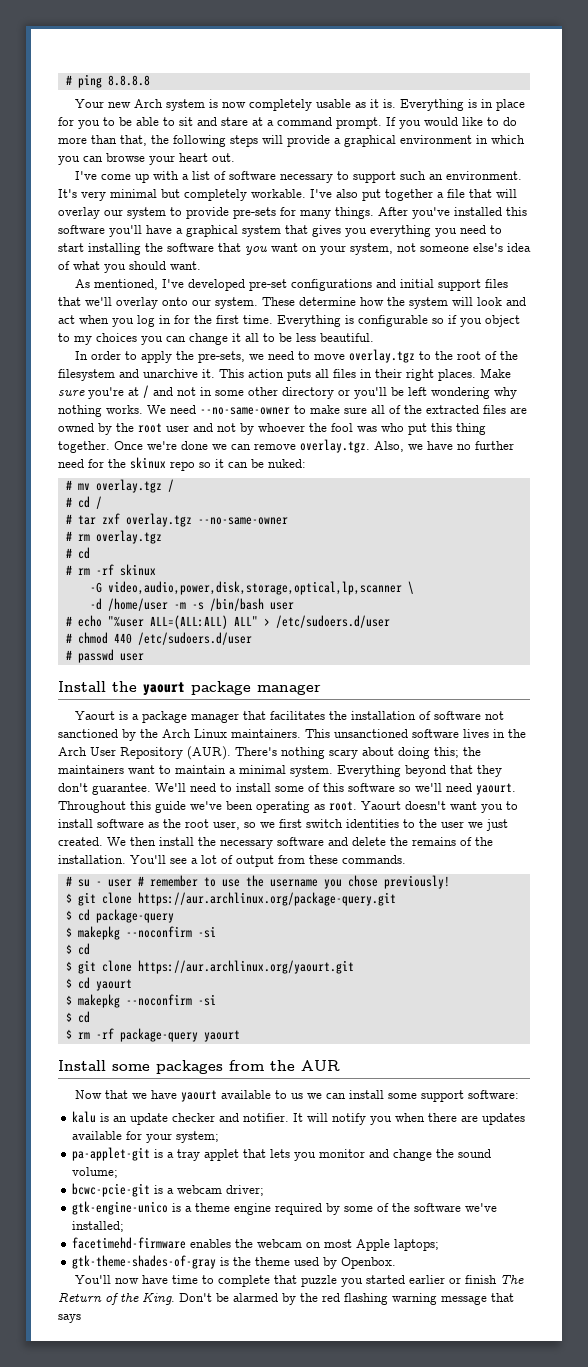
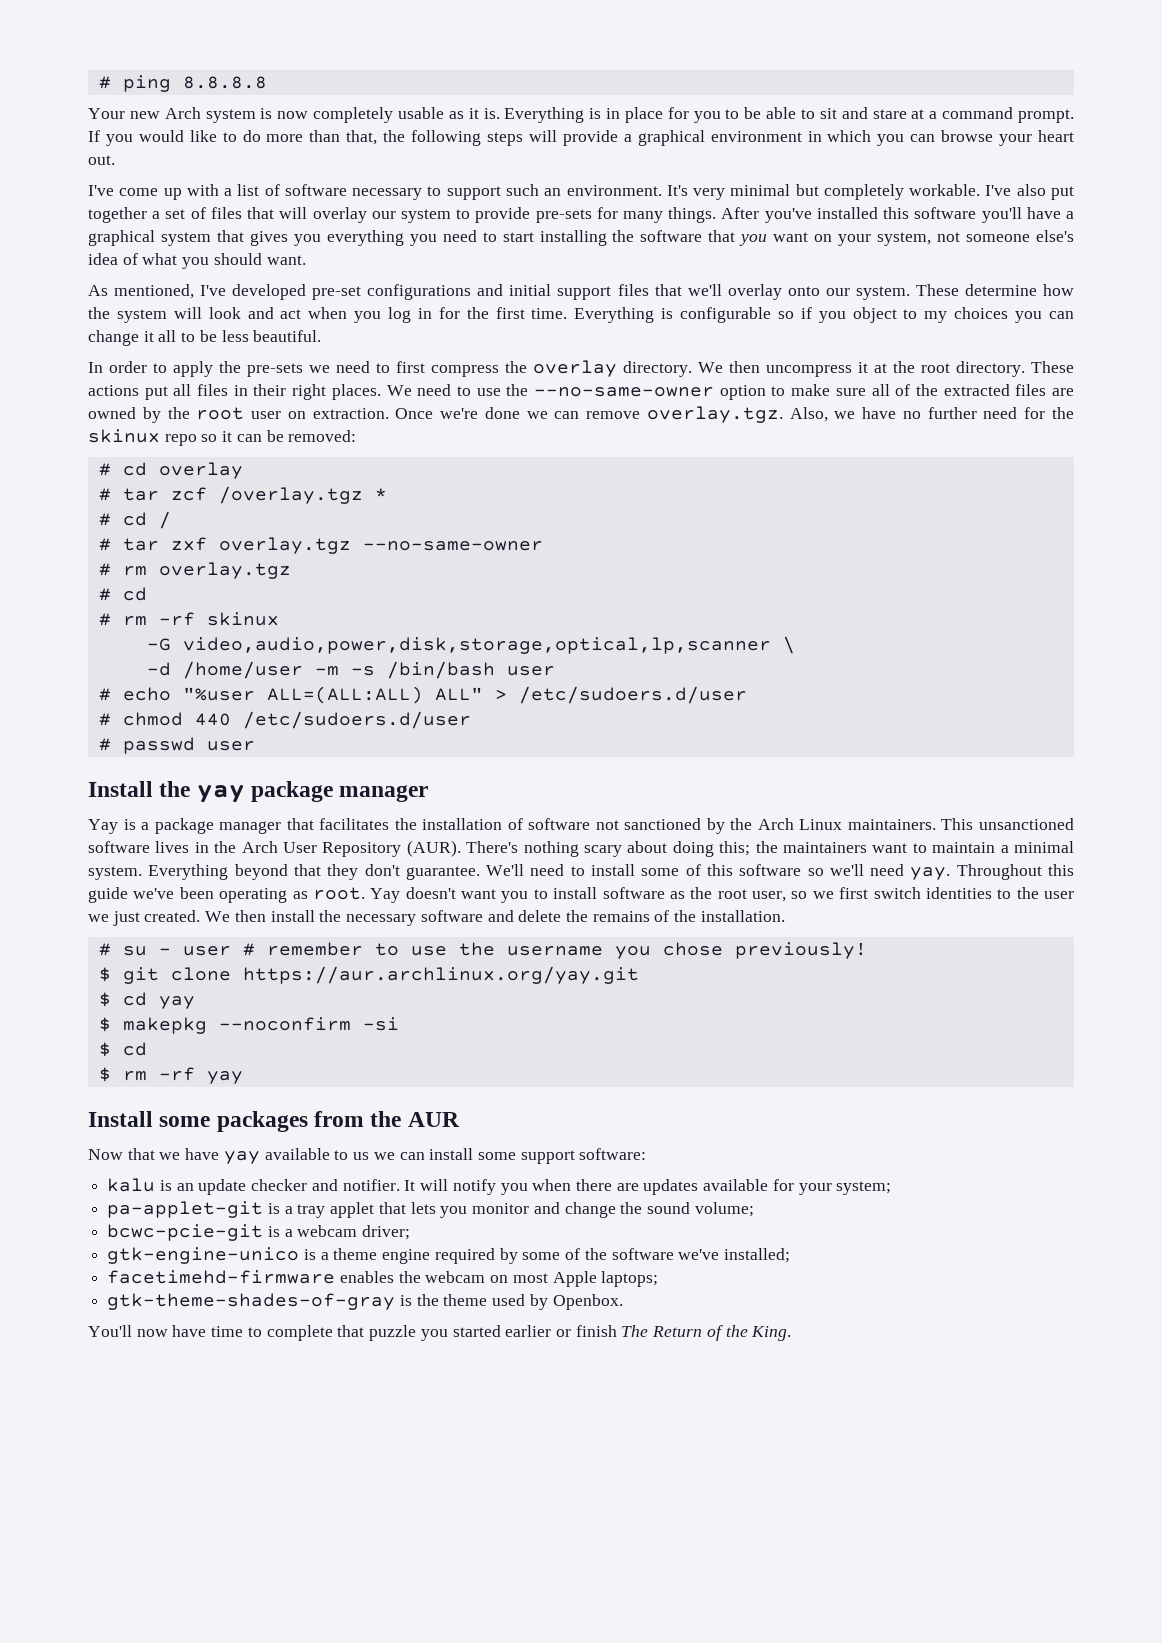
- I've also put together a file that will overlay our system to provide pre-sets for many things.
+ I've also put together a set of files that will overlay our system to provide pre-sets for many things.
- In order to apply the pre-sets, we need to move overlay.tgz to the root of the filesystem and unarchive it. This action puts all files in their right places.
+ In order to apply the pre-sets we need to first compress the overlay directory. We then uncompress it at the root directory. These actions put all files in their right places.
- Make sure you're at / and not in some other directory or you'll be left wondering why nothing works. We need --no-same-owner to make sure all of the extracted files are owned by the root user and not by whoever the fool was who put this thing together.
+ We need to use the --no-same-owner option to make sure all of the extracted files are owned by the root user on extraction.
- Once we're done we can remove overlay.tgz. Also, we have no further need for the skinux repo so it can be nuked:
- # mv overlay.tgz /
+ Once we're done we can remove overlay.tgz. Also, we have no further need for the skinux repo so it can be removed:
+ # cd overlay
+ # tar zcf /overlay.tgz *
- Install the yaourt package manager
+ Install the yay package manager
- Yaourt is a package manager that facilitates the installation of software not sanctioned by the Arch Linux maintainers.
+ Yay is a package manager that facilitates the installation of software not sanctioned by the Arch Linux maintainers.
- We'll need to install some of this software so we'll need yaourt.
+ We'll need to install some of this software so we'll need yay.
- Yaourt doesn't want you to install software as the root user, so we first switch identities to the user we just created.
+ Yay doesn't want you to install software as the root user, so we first switch identities to the user we just created.
- You'll see a lot of output from these commands.
- $ git clone https://aur.archlinux.org/package-query.git
- $ cd package-query
- $ makepkg --noconfirm -si
- $ cd
- $ git clone https://aur.archlinux.org/yaourt.git
- $ cd yaourt
+ $ git clone https://aur.archlinux.org/yay.git
+ $ cd yay
- $ rm -rf package-query yaourt
+ $ rm -rf yay
- Now that we have yaourt available to us we can install some support software:
+ Now that we have yay available to us we can install some support software:
- Don't be alarmed by the red flashing warning message that says

